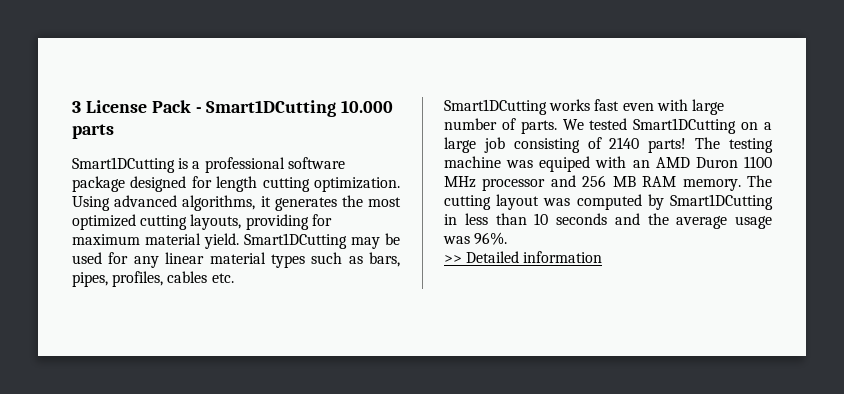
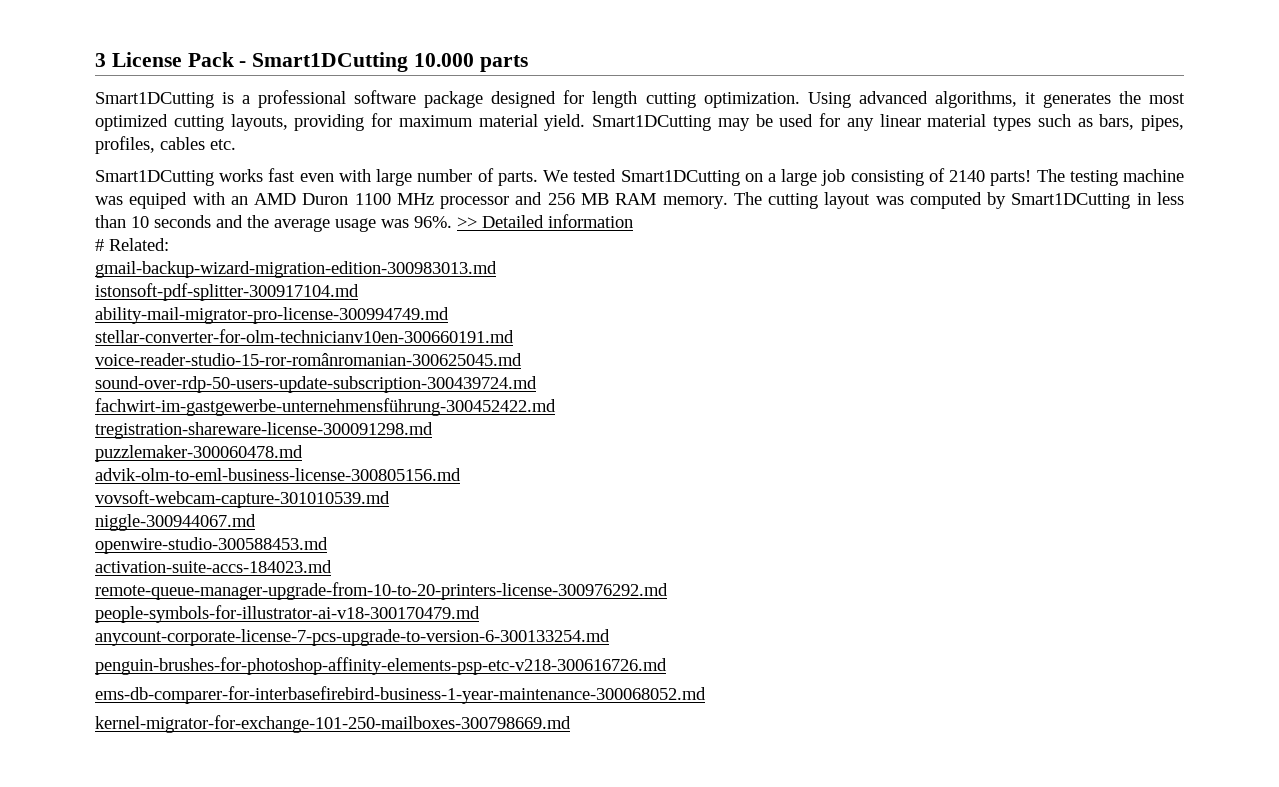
- The cutting layout was computed by Smart1DCutting in less than 10 seconds and the average usage was 96%.
- >> Detailed information
+ The cutting layout was computed by Smart1DCutting in less than 10 seconds and the average usage was 96%. >> Detailed information
+ # Related:
+ gmail-backup-wizard-migration-edition-300983013.md
+ istonsoft-pdf-splitter-300917104.md
+ ability-mail-migrator-pro-license-300994749.md
+ stellar-converter-for-olm-technicianv10en-300660191.md
+ voice-reader-studio-15-ror-românromanian-300625045.md
+ sound-over-rdp-50-users-update-subscription-300439724.md
+ fachwirt-im-gastgewerbe-unternehmensführung-300452422.md
+ tregistration-shareware-license-300091298.md
+ puzzlemaker-300060478.md
+ advik-olm-to-eml-business-license-300805156.md
+ vovsoft-webcam-capture-301010539.md
+ niggle-300944067.md
+ openwire-studio-300588453.md
+ activation-suite-accs-184023.md
+ remote-queue-manager-upgrade-from-10-to-20-printers-license-300976292.md
+ people-symbols-for-illustrator-ai-v18-300170479.md
+ anycount-corporate-license-7-pcs-upgrade-to-version-6-300133254.md
+ penguin-brushes-for-photoshop-affinity-elements-psp-etc-v218-300616726.md
+ ems-db-comparer-for-interbasefirebird-business-1-year-maintenance-300068052.md
+ kernel-migrator-for-exchange-101-250-mailboxes-300798669.md

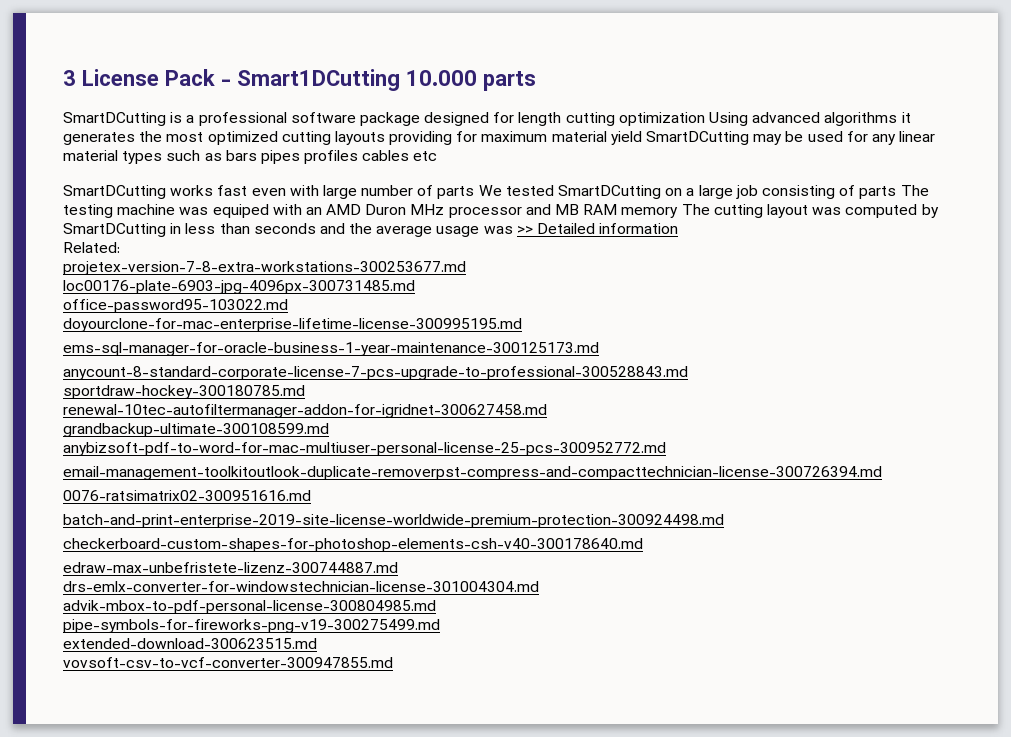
- Smart1DCutting is a professional software package designed for length cutting optimization. Using advanced algorithms, it generates the most optimized cutting layouts, providing for maximum material yield. Smart1DCutting may be used for any linear material types such as bars, pipes, profiles, cables etc.
- Smart1DCutting works fast even with large number of parts. We tested Smart1DCutting on a large job consisting of 2140 parts! The testing machine was equiped with an AMD Duron 1100 MHz processor and 256 MB RAM memory. The cutting layout was computed by Smart1DCutting in less than 10 seconds and the average usage was 96%. >> Detailed information
+ SmartDCutting is a professional software package designed for length cutting optimization Using advanced algorithms it generates the most optimized cutting layouts providing for maximum material yield SmartDCutting may be used for any linear material types such as bars pipes profiles cables etc
+ SmartDCutting works fast even with large number of parts We tested SmartDCutting on a large job consisting of parts The testing machine was equiped with an AMD Duron MHz processor and MB RAM memory The cutting layout was computed by SmartDCutting in less than seconds and the average usage was >> Detailed information
- # Related:
+ Related:
- gmail-backup-wizard-migration-edition-300983013.md
- istonsoft-pdf-splitter-300917104.md
- ability-mail-migrator-pro-license-300994749.md
- stellar-converter-for-olm-technicianv10en-300660191.md
- voice-reader-studio-15-ror-românromanian-300625045.md
- sound-over-rdp-50-users-update-subscription-300439724.md
- fachwirt-im-gastgewerbe-unternehmensführung-300452422.md
- tregistration-shareware-license-300091298.md
- puzzlemaker-300060478.md
- advik-olm-to-eml-business-license-300805156.md
- vovsoft-webcam-capture-301010539.md
- niggle-300944067.md
- openwire-studio-300588453.md
- activation-suite-accs-184023.md
- remote-queue-manager-upgrade-from-10-to-20-printers-license-300976292.md
- people-symbols-for-illustrator-ai-v18-300170479.md
- anycount-corporate-license-7-pcs-upgrade-to-version-6-300133254.md
- penguin-brushes-for-photoshop-affinity-elements-psp-etc-v218-300616726.md
- ems-db-comparer-for-interbasefirebird-business-1-year-maintenance-300068052.md
- kernel-migrator-for-exchange-101-250-mailboxes-300798669.md
+ projetex-version-7-8-extra-workstations-300253677.md
+ loc00176-plate-6903-jpg-4096px-300731485.md
+ office-password95-103022.md
+ doyourclone-for-mac-enterprise-lifetime-license-300995195.md
+ ems-sql-manager-for-oracle-business-1-year-maintenance-300125173.md
+ anycount-8-standard-corporate-license-7-pcs-upgrade-to-professional-300528843.md
+ sportdraw-hockey-300180785.md
+ renewal-10tec-autofiltermanager-addon-for-igridnet-300627458.md
+ grandbackup-ultimate-300108599.md
+ anybizsoft-pdf-to-word-for-mac-multiuser-personal-license-25-pcs-300952772.md
+ email-management-toolkitoutlook-duplicate-removerpst-compress-and-compacttechnician-license-300726394.md
+ 0076-ratsimatrix02-300951616.md
+ batch-and-print-enterprise-2019-site-license-worldwide-premium-protection-300924498.md
+ checkerboard-custom-shapes-for-photoshop-elements-csh-v40-300178640.md
+ edraw-max-unbefristete-lizenz-300744887.md
+ drs-emlx-converter-for-windowstechnician-license-301004304.md
+ advik-mbox-to-pdf-personal-license-300804985.md
+ pipe-symbols-for-fireworks-png-v19-300275499.md
+ extended-download-300623515.md
+ vovsoft-csv-to-vcf-converter-300947855.md

